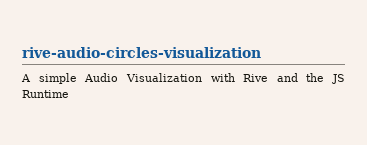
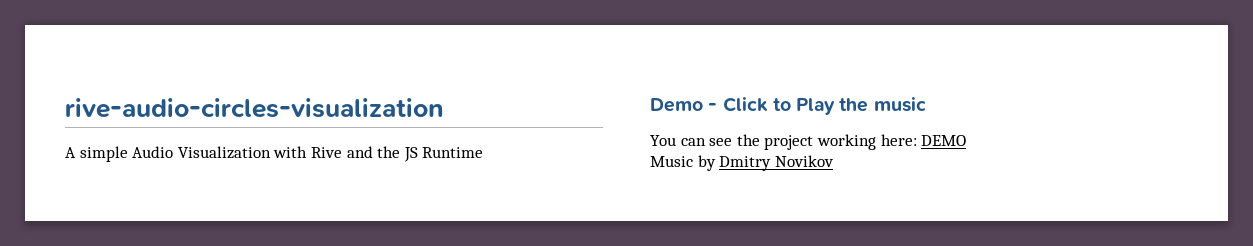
+ Demo - Click to Play the music
+ You can see the project working here: DEMO
+ Music by Dmitry Novikov

